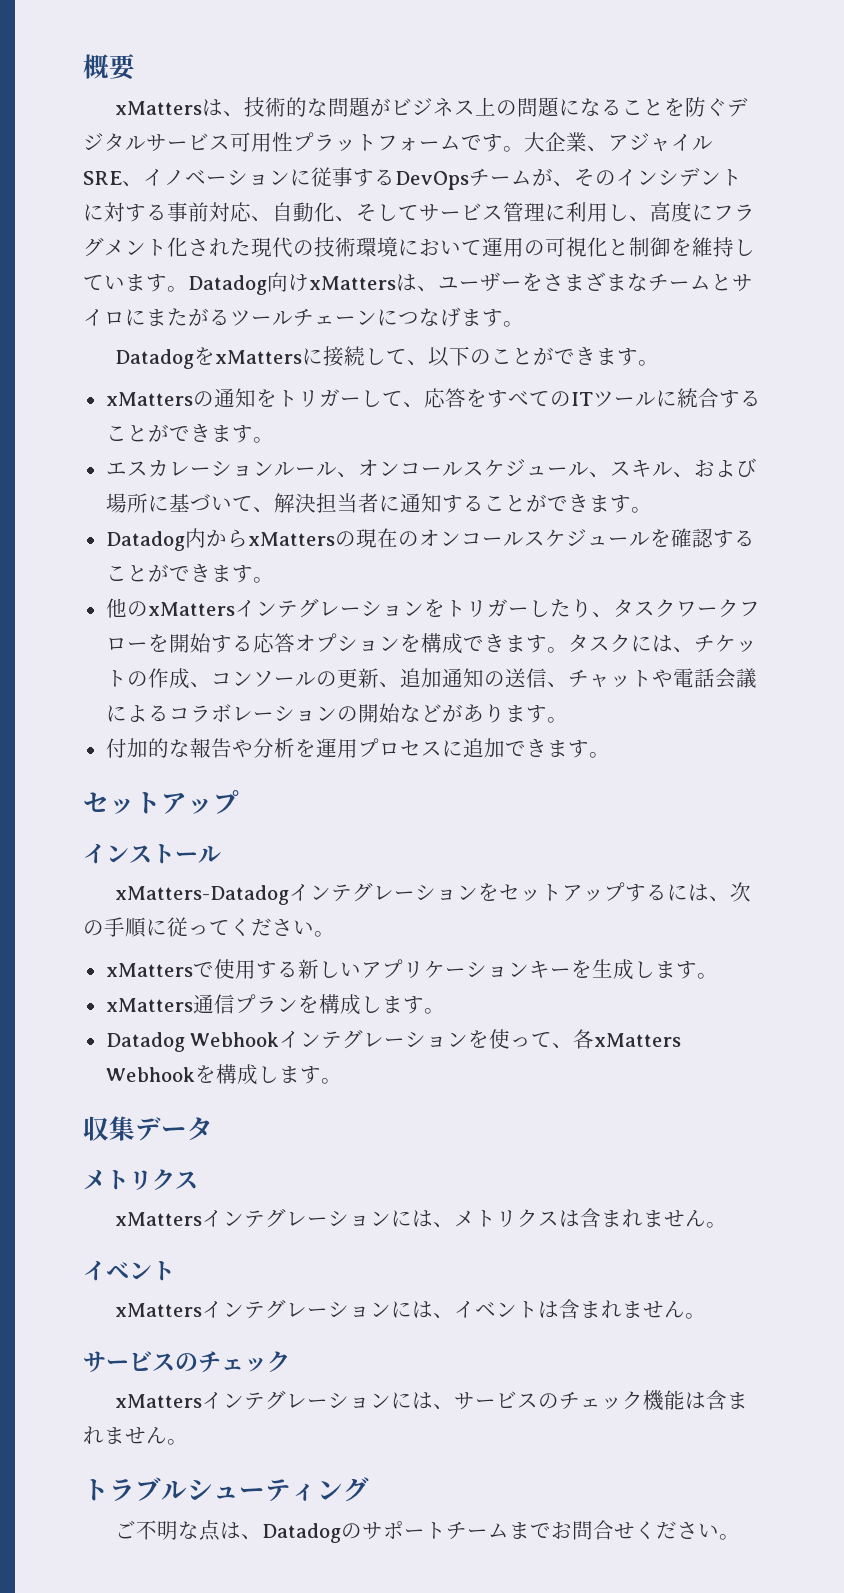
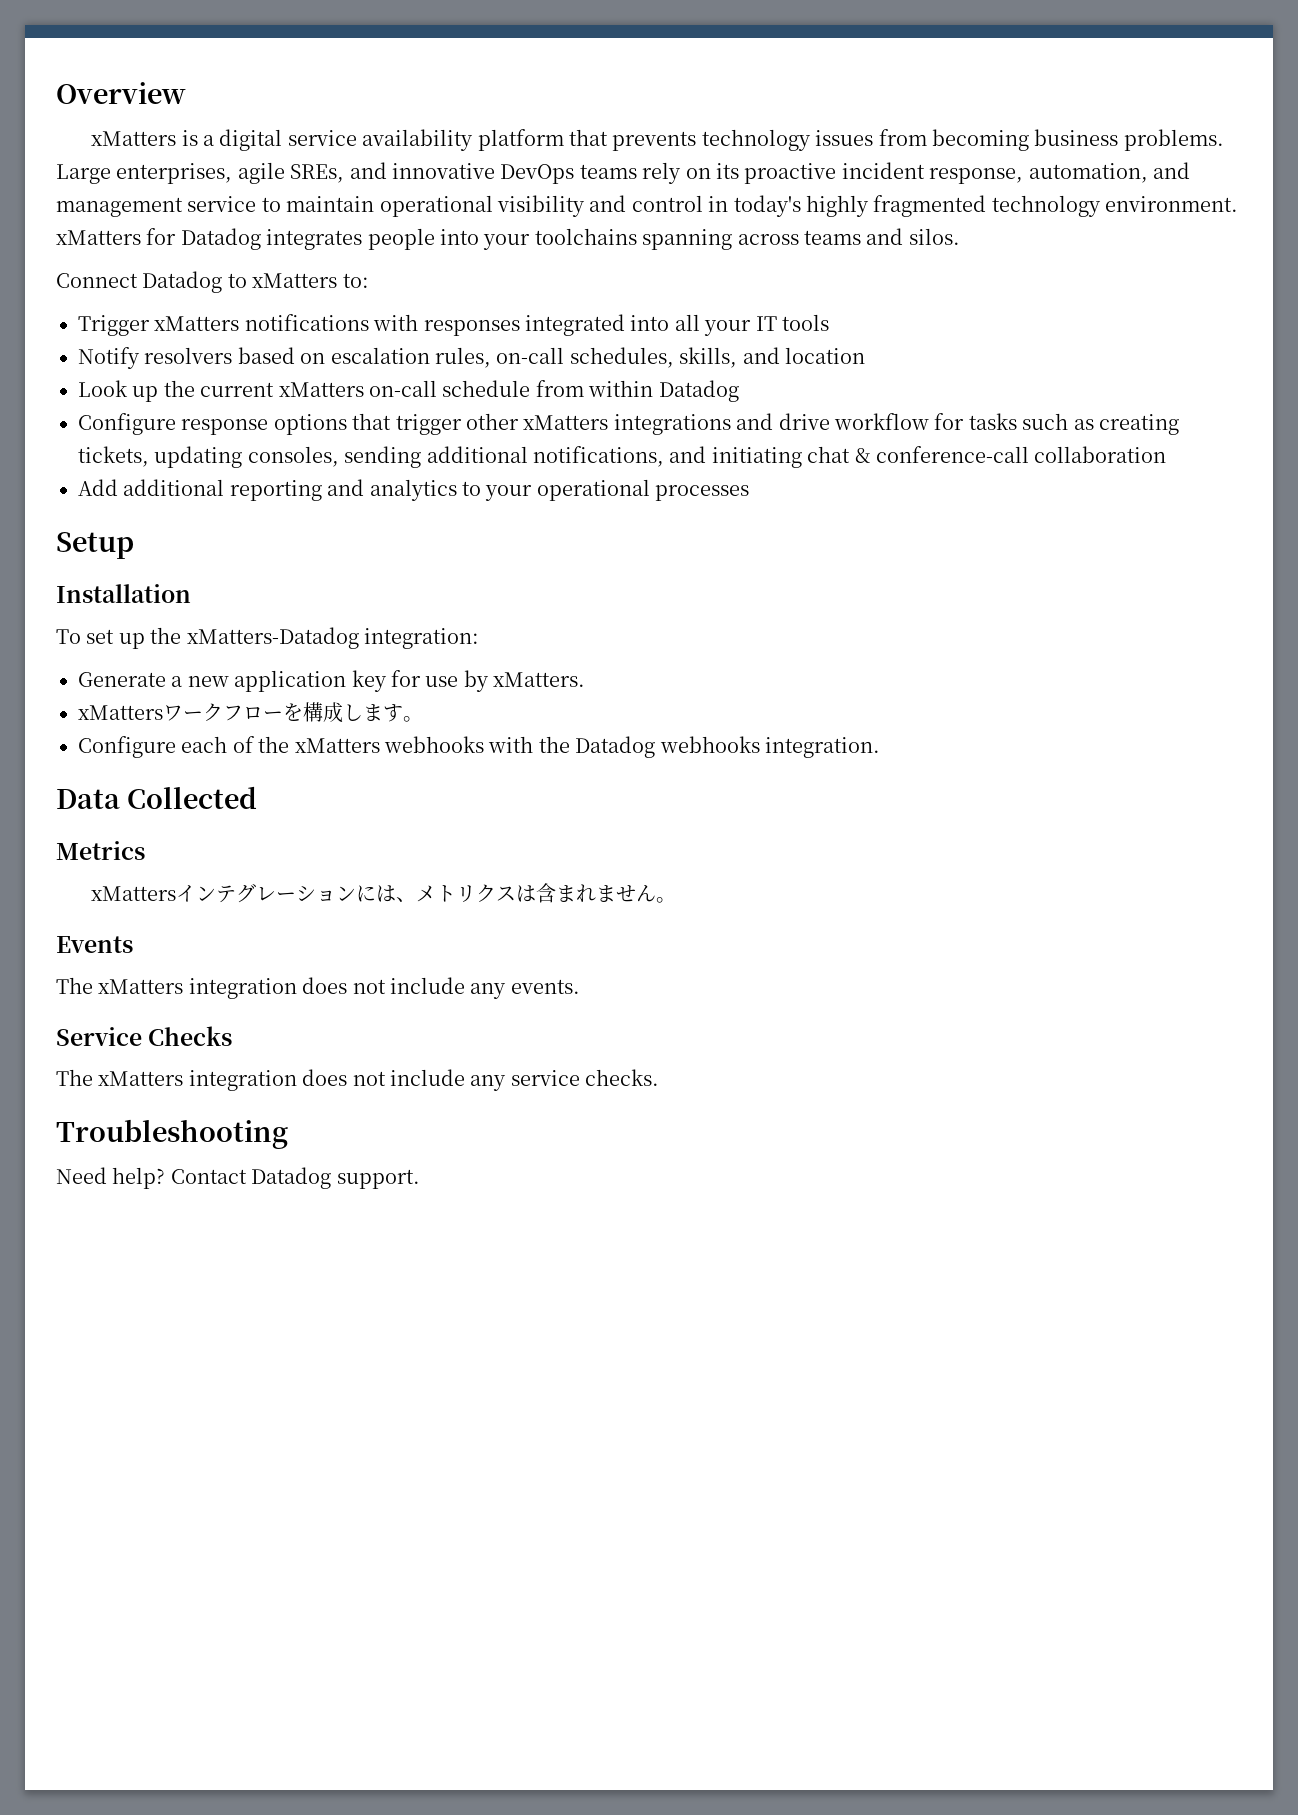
- 概要
- xMattersは、技術的な問題がビジネス上の問題になることを防ぐデジタルサービス可用性プラットフォームです。大企業、アジャイルSRE、イノベーションに従事するDevOpsチームが、そのインシデントに対する事前対応、自動化、そしてサービス管理に利用し、高度にフラグメント化された現代の技術環境において運用の可視化と制御を維持しています。Datadog向けxMattersは、ユーザーをさまざまなチームとサイロにまたがるツールチェーンにつなげます。
- DatadogをxMattersに接続して、以下のことができます。
- xMattersの通知をトリガーして、応答をすべてのITツールに統合することができます。
- エスカレーションルール、オンコールスケジュール、スキル、および場所に基づいて、解決担当者に通知することができます。
- Datadog内からxMattersの現在のオンコールスケジュールを確認することができます。
- 他のxMattersインテグレーションをトリガーしたり、タスクワークフローを開始する応答オプションを構成できます。タスクには、チケットの作成、コンソールの更新、追加通知の送信、チャットや電話会議によるコラボレーションの開始などがあります。
- 付加的な報告や分析を運用プロセスに追加できます。
- セットアップ
- インストール
- xMatters-Datadogインテグレーションをセットアップするには、次の手順に従ってください。
- xMattersで使用する新しいアプリケーションキーを生成します。
- xMatters通信プランを構成します。
- Datadog Webhookインテグレーションを使って、各xMatters Webhookを構成します。
- 収集データ
- メトリクス
+ Overview
+ xMatters is a digital service availability platform that prevents technology issues from becoming business problems. Large enterprises, agile SREs, and innovative DevOps teams rely on its proactive incident response, automation, and management service to maintain operational visibility and control in today's highly fragmented technology environment. xMatters for Datadog integrates people into your toolchains spanning across teams and silos.
+ Connect Datadog to xMatters to:
+ Trigger xMatters notifications with responses integrated into all your IT tools
+ Notify resolvers based on escalation rules, on-call schedules, skills, and location
+ Look up the current xMatters on-call schedule from within Datadog
+ Configure response options that trigger other xMatters integrations and drive workflow for tasks such as creating tickets, updating consoles, sending additional notifications, and initiating chat & conference-call collaboration
+ Add additional reporting and analytics to your operational processes
+ Setup
+ Installation
+ To set up the xMatters-Datadog integration:
+ Generate a new application key for use by xMatters.
+ xMattersワークフローを構成します。
+ Configure each of the xMatters webhooks with the Datadog webhooks integration.
+ Data Collected
+ Metrics
  xMattersインテグレーションには、メトリクスは含まれません。
- イベント
- xMattersインテグレーションには、イベントは含まれません。
- サービスのチェック
- xMattersインテグレーションには、サービスのチェック機能は含まれません。
- トラブルシューティング
- ご不明な点は、Datadogのサポートチームまでお問合せください。
+ Events
+ The xMatters integration does not include any events.
+ Service Checks
+ The xMatters integration does not include any service checks.
+ Troubleshooting
+ Need help? Contact Datadog support.

